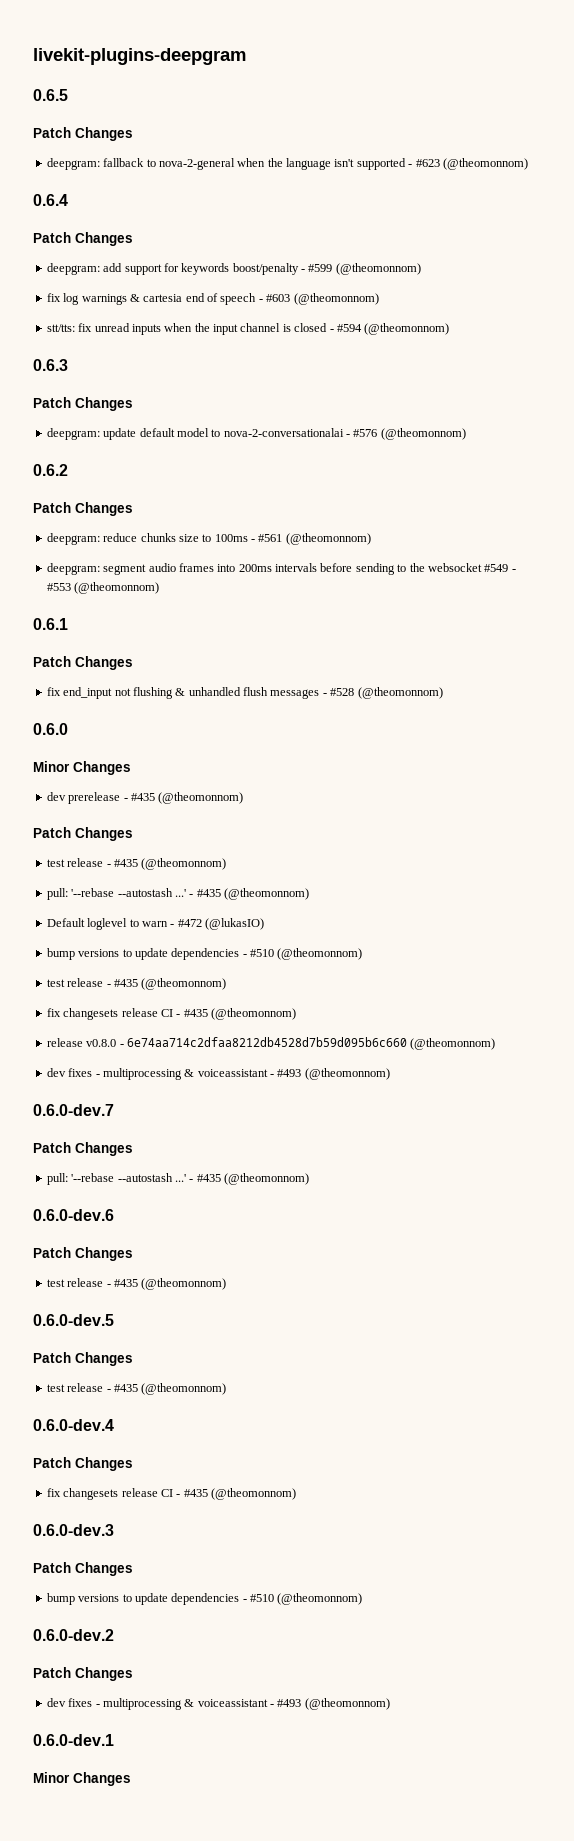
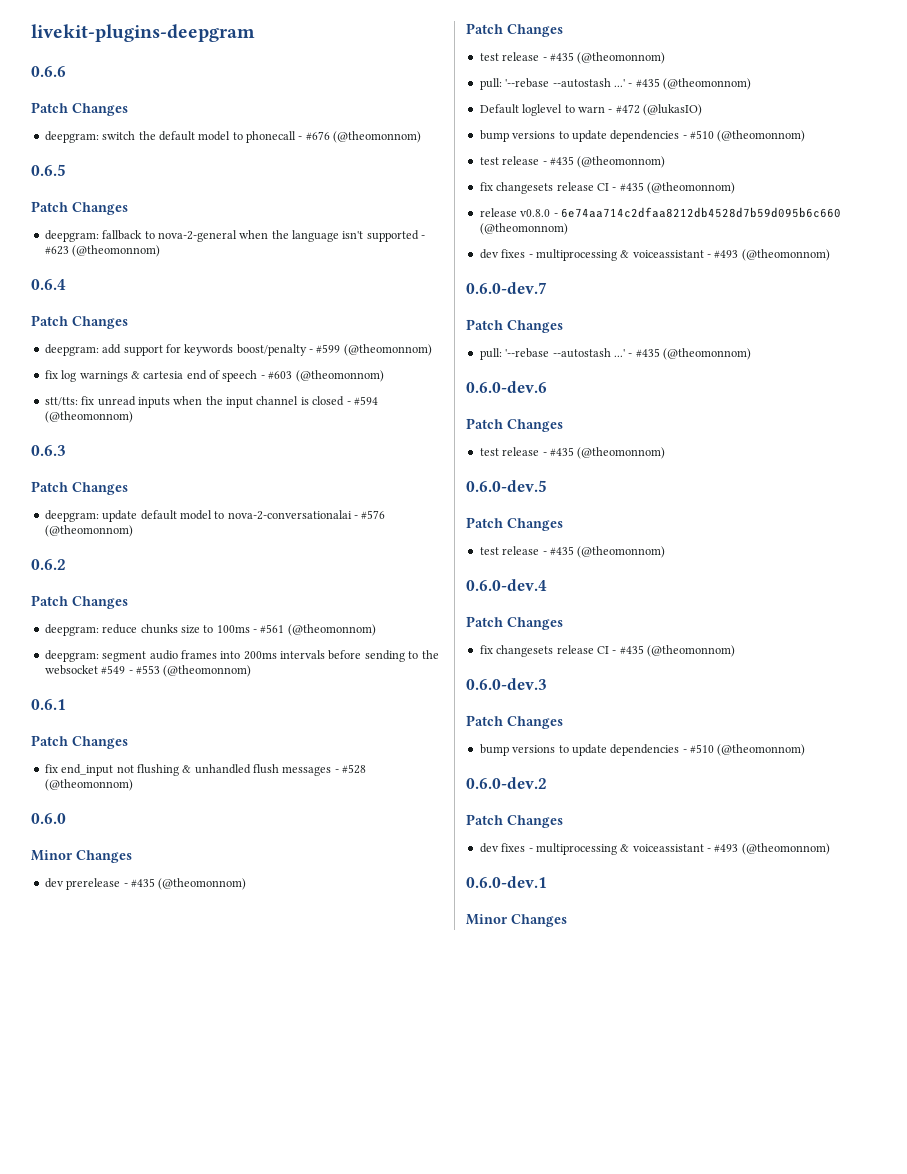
+ 0.6.6
+ Patch Changes
+ deepgram: switch the default model to phonecall - #676 (@theomonnom)

